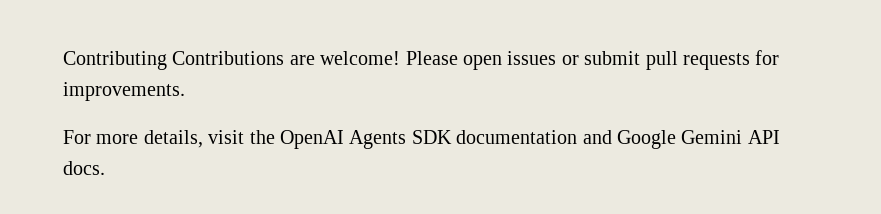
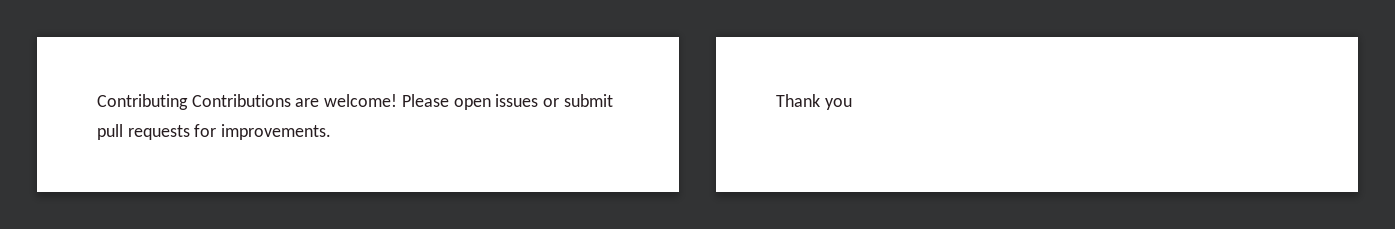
- For more details, visit the OpenAI Agents SDK documentation and Google Gemini API docs.
+ Thank you

